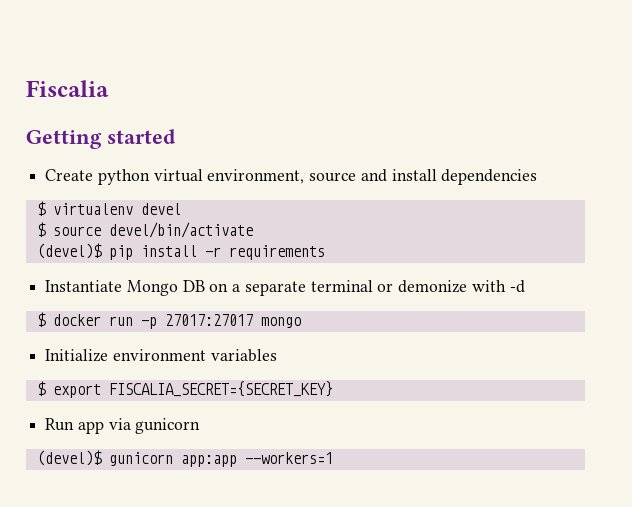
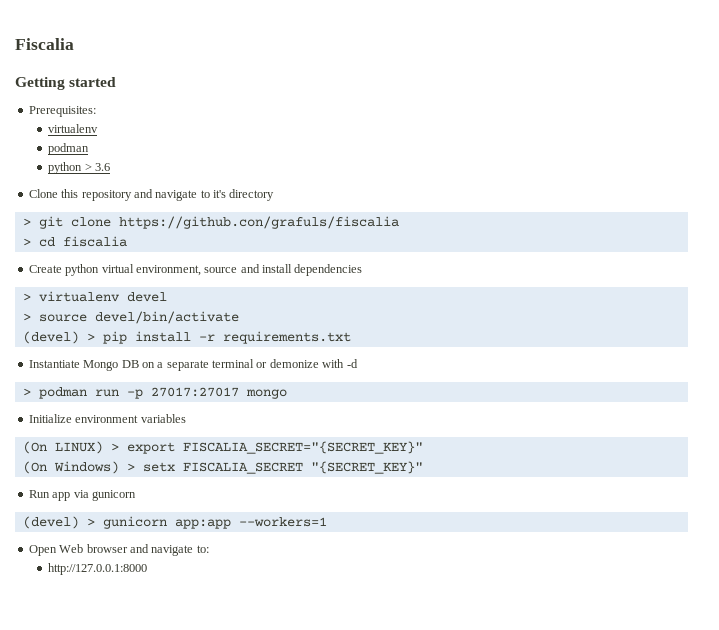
+ Prerequisites:
+ virtualenv
+ podman
+ python > 3.6
+ Clone this repository and navigate to it's directory
+ > git clone https://github.con/grafuls/fiscalia
+ > cd fiscalia
- $ virtualenv devel
+ > virtualenv devel
- $ source devel/bin/activate
+ > source devel/bin/activate
- (devel)$ pip install -r requirements
+ (devel) > pip install -r requirements.txt
- $ docker run -p 27017:27017 mongo
+ > podman run -p 27017:27017 mongo
- $ export FISCALIA_SECRET={SECRET_KEY}
+ (On LINUX) > export FISCALIA_SECRET="{SECRET_KEY}"
+ (On Windows) > setx FISCALIA_SECRET "{SECRET_KEY}"
- (devel)$ gunicorn app:app --workers=1
+ (devel) > gunicorn app:app --workers=1
+ Open Web browser and navigate to:
+ http://127.0.0.1:8000

